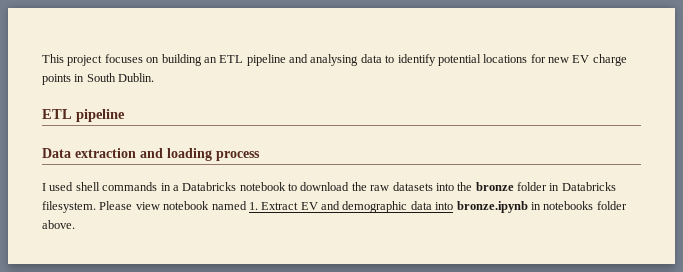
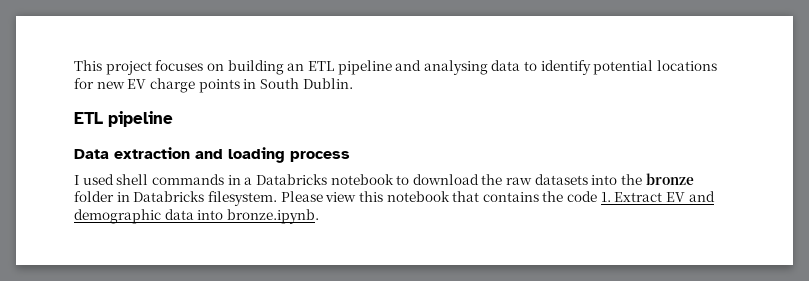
- Please view notebook named 1. Extract EV and demographic data into bronze.ipynb in notebooks folder above.
+ Please view this notebook that contains the code 1. Extract EV and demographic data into bronze.ipynb.

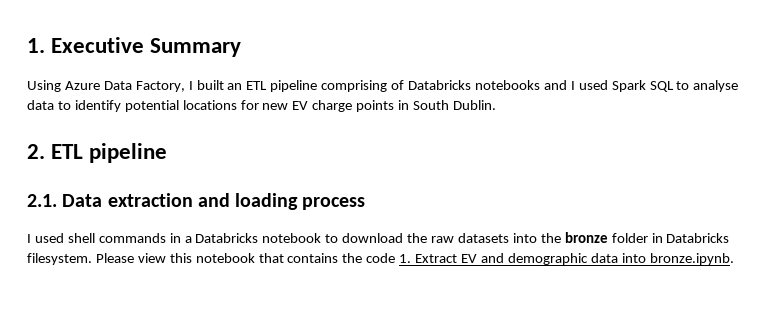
- This project focuses on building an ETL pipeline and analysing data to identify potential locations for new EV charge points in South Dublin.
- ETL pipeline
+ 1. Executive Summary
+ Using Azure Data Factory, I built an ETL pipeline comprising of Databricks notebooks and I used Spark SQL to analyse data to identify potential locations for new EV charge points in South Dublin.
+ 2. ETL pipeline
- Data extraction and loading process
+ 2.1. Data extraction and loading process

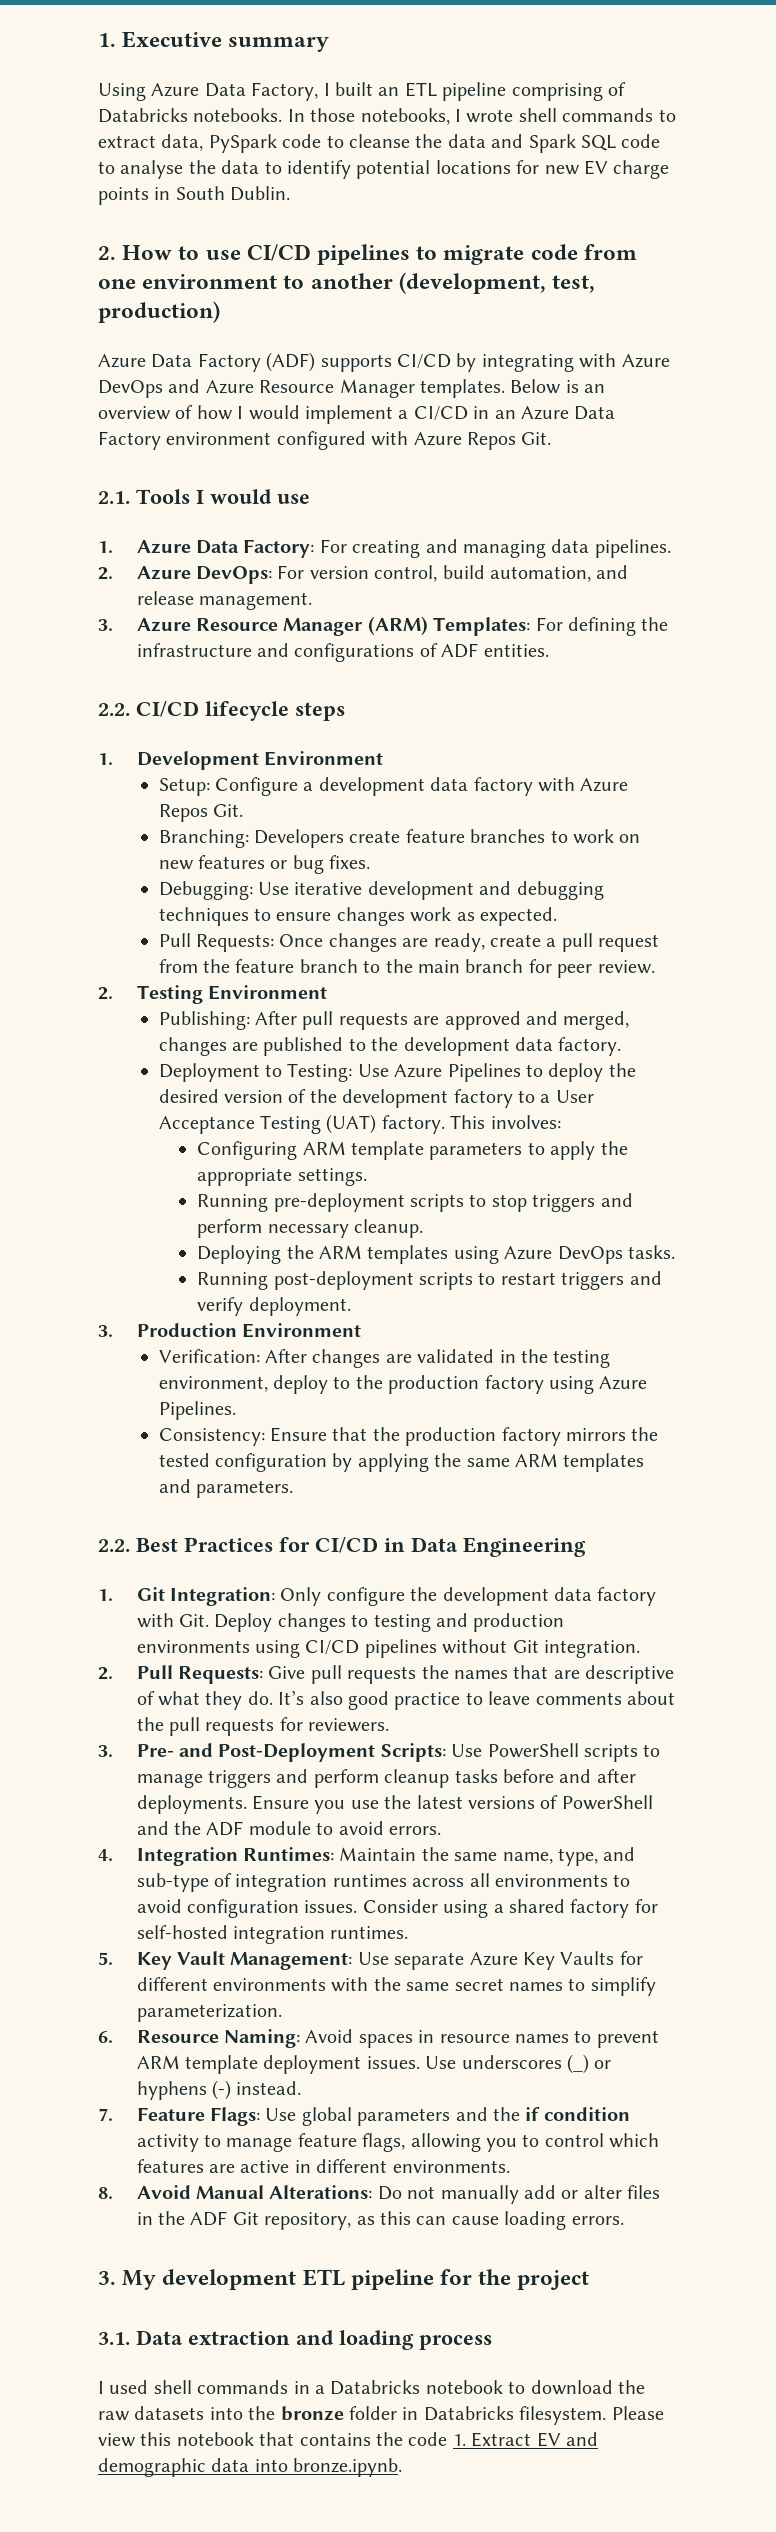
- 1. Executive Summary
+ 1. Executive summary
- Using Azure Data Factory, I built an ETL pipeline comprising of Databricks notebooks and I used Spark SQL to analyse data to identify potential locations for new EV charge points in South Dublin.
+ Using Azure Data Factory, I built an ETL pipeline comprising of Databricks notebooks. In those notebooks, I wrote shell commands to extract data, PySpark code to cleanse the data and Spark SQL code to analyse the data to identify potential locations for new EV charge points in South Dublin.
- 2. ETL pipeline
- 2.1. Data extraction and loading process
+ 2. How to use CI/CD pipelines to migrate code from one environment to another (development, test, production)
+ Azure Data Factory (ADF) supports CI/CD by integrating with Azure DevOps and Azure Resource Manager templates. Below is an overview of how I would implement a CI/CD in an Azure Data Factory environment configured with Azure Repos Git.
+ 2.1. Tools I would use
+ 1. Azure Data Factory: For creating and managing data pipelines.
+ 2. Azure DevOps: For version control, build automation, and release management.
+ 3. Azure Resource Manager (ARM) Templates: For defining the infrastructure and configurations of ADF entities.
+ 2.2. CI/CD lifecycle steps
+ 1. Development Environment
+ Setup: Configure a development data factory with Azure Repos Git.
+ Branching: Developers create feature branches to work on new features or bug fixes.
+ Debugging: Use iterative development and debugging techniques to ensure changes work as expected.
+ Pull Requests: Once changes are ready, create a pull request from the feature branch to the main branch for peer review.
+ 2. Testing Environment
+ Publishing: After pull requests are approved and merged, changes are published to the development data factory.
+ Deployment to Testing: Use Azure Pipelines to deploy the desired version of the development factory to a User Acceptance Testing (UAT) factory. This involves:
+ Configuring ARM template parameters to apply the appropriate settings.
+ Running pre-deployment scripts to stop triggers and perform necessary cleanup.
+ Deploying the ARM templates using Azure DevOps tasks.
+ Running post-deployment scripts to restart triggers and verify deployment.
+ 3. Production Environment
+ Verification: After changes are validated in the testing environment, deploy to the production factory using Azure Pipelines.
+ Consistency: Ensure that the production factory mirrors the tested configuration by applying the same ARM templates and parameters.
+ 2.2. Best Practices for CI/CD in Data Engineering
+ 1. Git Integration: Only configure the development data factory with Git. Deploy changes to testing and production environments using CI/CD pipelines without Git integration.
+ 2. Pull Requests: Give pull requests the names that are descriptive of what they do. It’s also good practice to leave comments about the pull requests for reviewers.
+ 3. Pre- and Post-Deployment Scripts: Use PowerShell scripts to manage triggers and perform cleanup tasks before and after deployments. Ensure you use the latest versions of PowerShell and the ADF module to avoid errors.
+ 4. Integration Runtimes: Maintain the same name, type, and sub-type of integration runtimes across all environments to avoid configuration issues. Consider using a shared factory for self-hosted integration runtimes.
+ 5. Key Vault Management: Use separate Azure Key Vaults for different environments with the same secret names to simplify parameterization.
+ 6. Resource Naming: Avoid spaces in resource names to prevent ARM template deployment issues. Use underscores (_) or hyphens (-) instead.
+ 7. Feature Flags: Use global parameters and the if condition activity to manage feature flags, allowing you to control which features are active in different environments.
+ 8. Avoid Manual Alterations: Do not manually add or alter files in the ADF Git repository, as this can cause loading errors.
+ 3. My development ETL pipeline for the project
+ 3.1. Data extraction and loading process

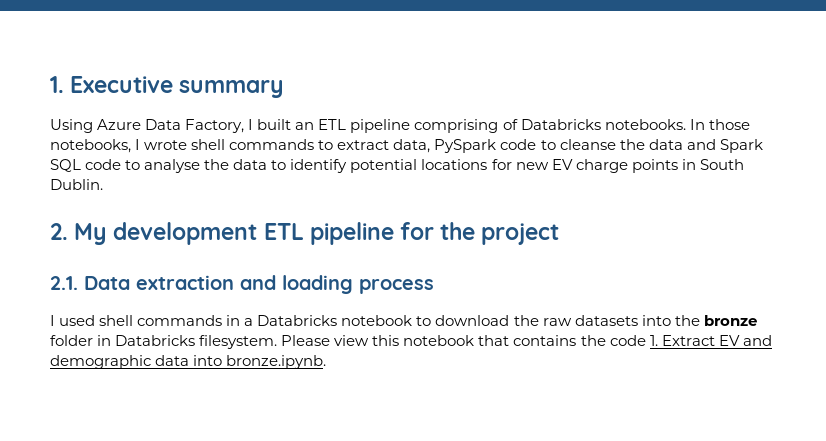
- 2. How to use CI/CD pipelines to migrate code from one environment to another (development, test, production)
- Azure Data Factory (ADF) supports CI/CD by integrating with Azure DevOps and Azure Resource Manager templates. Below is an overview of how I would implement a CI/CD in an Azure Data Factory environment configured with Azure Repos Git.
- 2.1. Tools I would use
- 1. Azure Data Factory: For creating and managing data pipelines.
- 2. Azure DevOps: For version control, build automation, and release management.
- 3. Azure Resource Manager (ARM) Templates: For defining the infrastructure and configurations of ADF entities.
- 2.2. CI/CD lifecycle steps
- 1. Development Environment
- Setup: Configure a development data factory with Azure Repos Git.
- Branching: Developers create feature branches to work on new features or bug fixes.
- Debugging: Use iterative development and debugging techniques to ensure changes work as expected.
- Pull Requests: Once changes are ready, create a pull request from the feature branch to the main branch for peer review.
- 2. Testing Environment
- Publishing: After pull requests are approved and merged, changes are published to the development data factory.
- Deployment to Testing: Use Azure Pipelines to deploy the desired version of the development factory to a User Acceptance Testing (UAT) factory. This involves:
- Configuring ARM template parameters to apply the appropriate settings.
- Running pre-deployment scripts to stop triggers and perform necessary cleanup.
- Deploying the ARM templates using Azure DevOps tasks.
- Running post-deployment scripts to restart triggers and verify deployment.
- 3. Production Environment
- Verification: After changes are validated in the testing environment, deploy to the production factory using Azure Pipelines.
- Consistency: Ensure that the production factory mirrors the tested configuration by applying the same ARM templates and parameters.
- 2.2. Best Practices for CI/CD in Data Engineering
- 1. Git Integration: Only configure the development data factory with Git. Deploy changes to testing and production environments using CI/CD pipelines without Git integration.
- 2. Pull Requests: Give pull requests the names that are descriptive of what they do. It’s also good practice to leave comments about the pull requests for reviewers.
- 3. Pre- and Post-Deployment Scripts: Use PowerShell scripts to manage triggers and perform cleanup tasks before and after deployments. Ensure you use the latest versions of PowerShell and the ADF module to avoid errors.
- 4. Integration Runtimes: Maintain the same name, type, and sub-type of integration runtimes across all environments to avoid configuration issues. Consider using a shared factory for self-hosted integration runtimes.
- 5. Key Vault Management: Use separate Azure Key Vaults for different environments with the same secret names to simplify parameterization.
- 6. Resource Naming: Avoid spaces in resource names to prevent ARM template deployment issues. Use underscores (_) or hyphens (-) instead.
- 7. Feature Flags: Use global parameters and the if condition activity to manage feature flags, allowing you to control which features are active in different environments.
- 8. Avoid Manual Alterations: Do not manually add or alter files in the ADF Git repository, as this can cause loading errors.
- 3. My development ETL pipeline for the project
+ 2. My development ETL pipeline for the project
- 3.1. Data extraction and loading process
+ 2.1. Data extraction and loading process

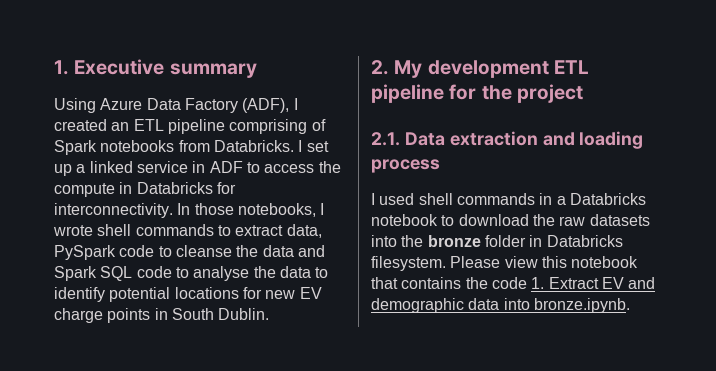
- Using Azure Data Factory, I built an ETL pipeline comprising of Databricks notebooks.
+ Using Azure Data Factory (ADF), I created an ETL pipeline comprising of Spark notebooks from Databricks. I set up a linked service in ADF to access the compute in Databricks for interconnectivity.

